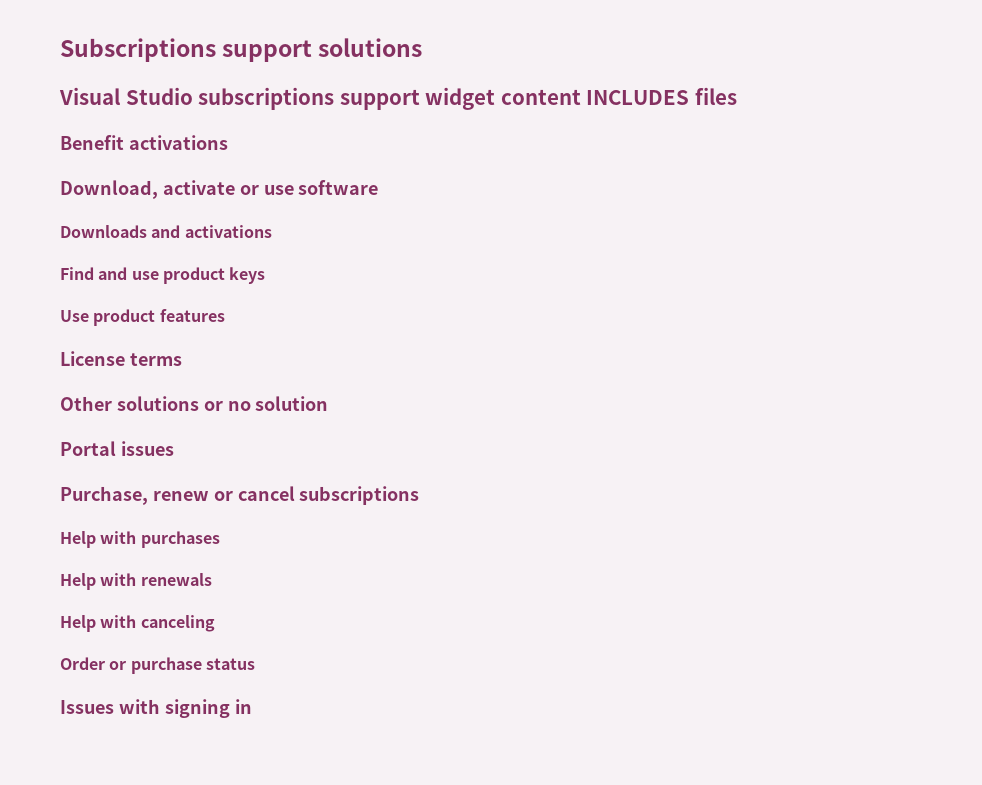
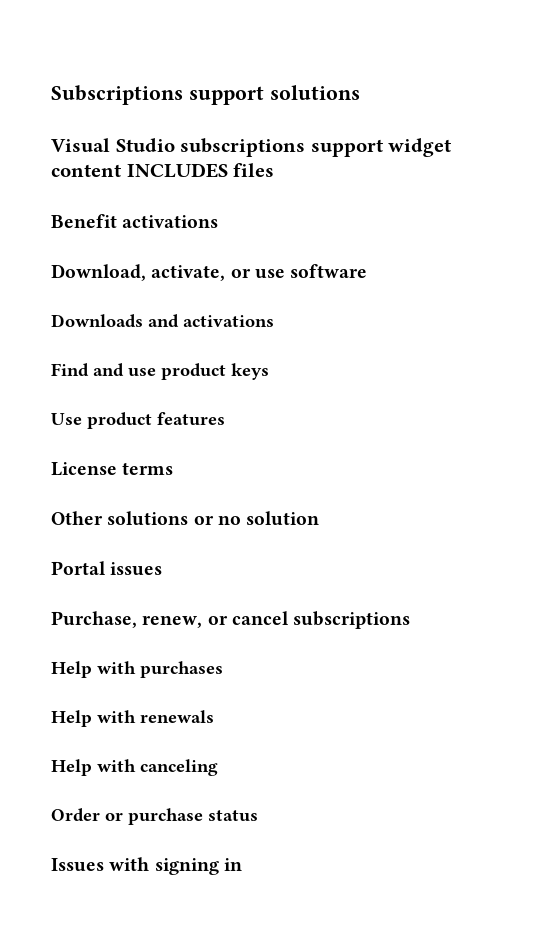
- Download, activate or use software
+ Download, activate, or use software
- Purchase, renew or cancel subscriptions
+ Purchase, renew, or cancel subscriptions

